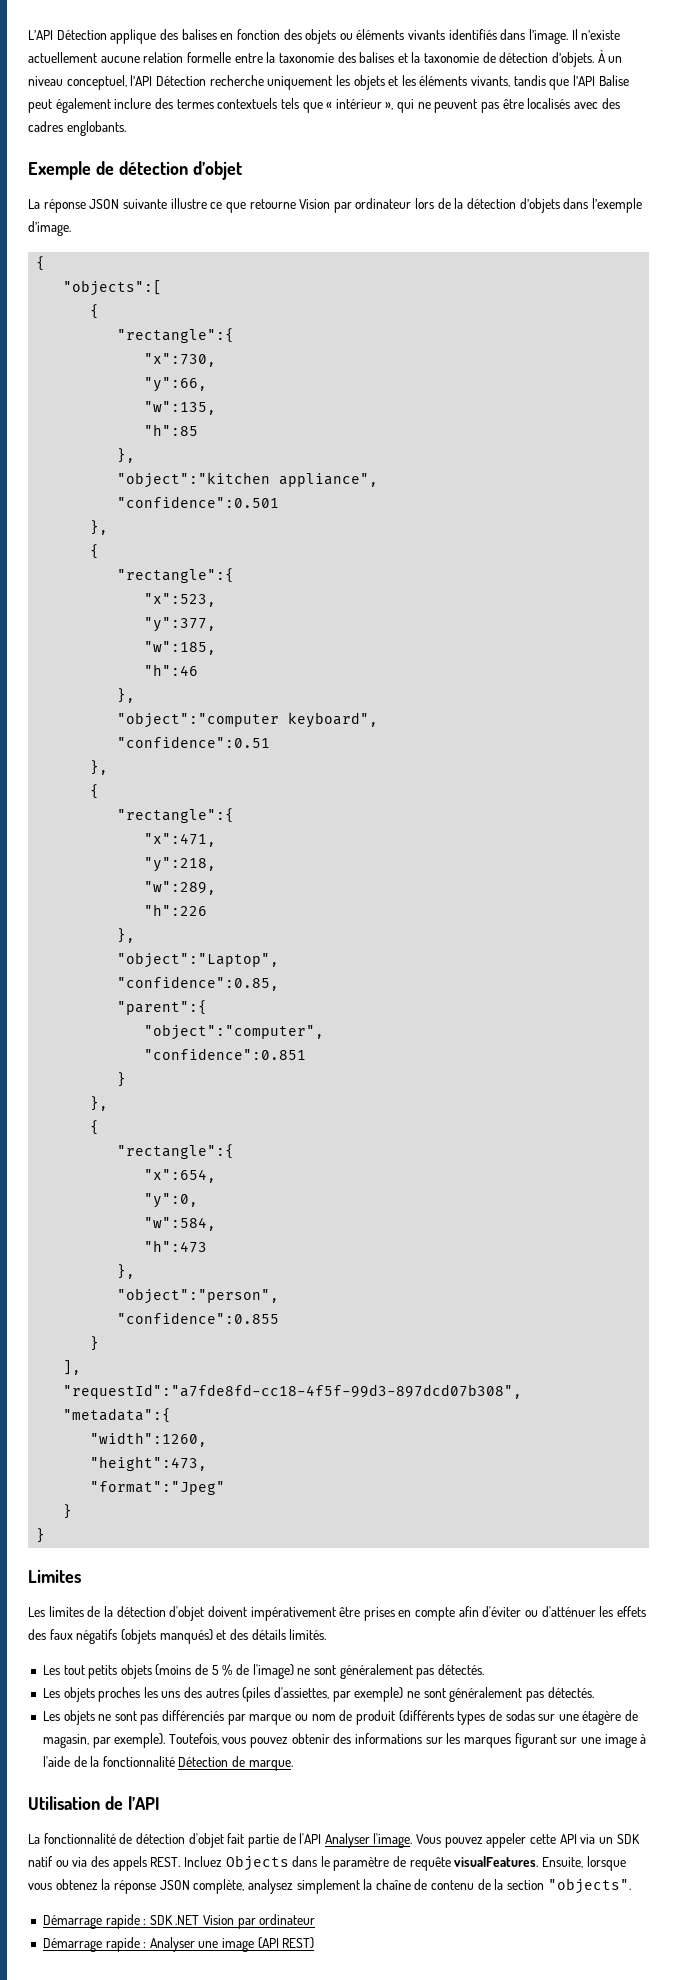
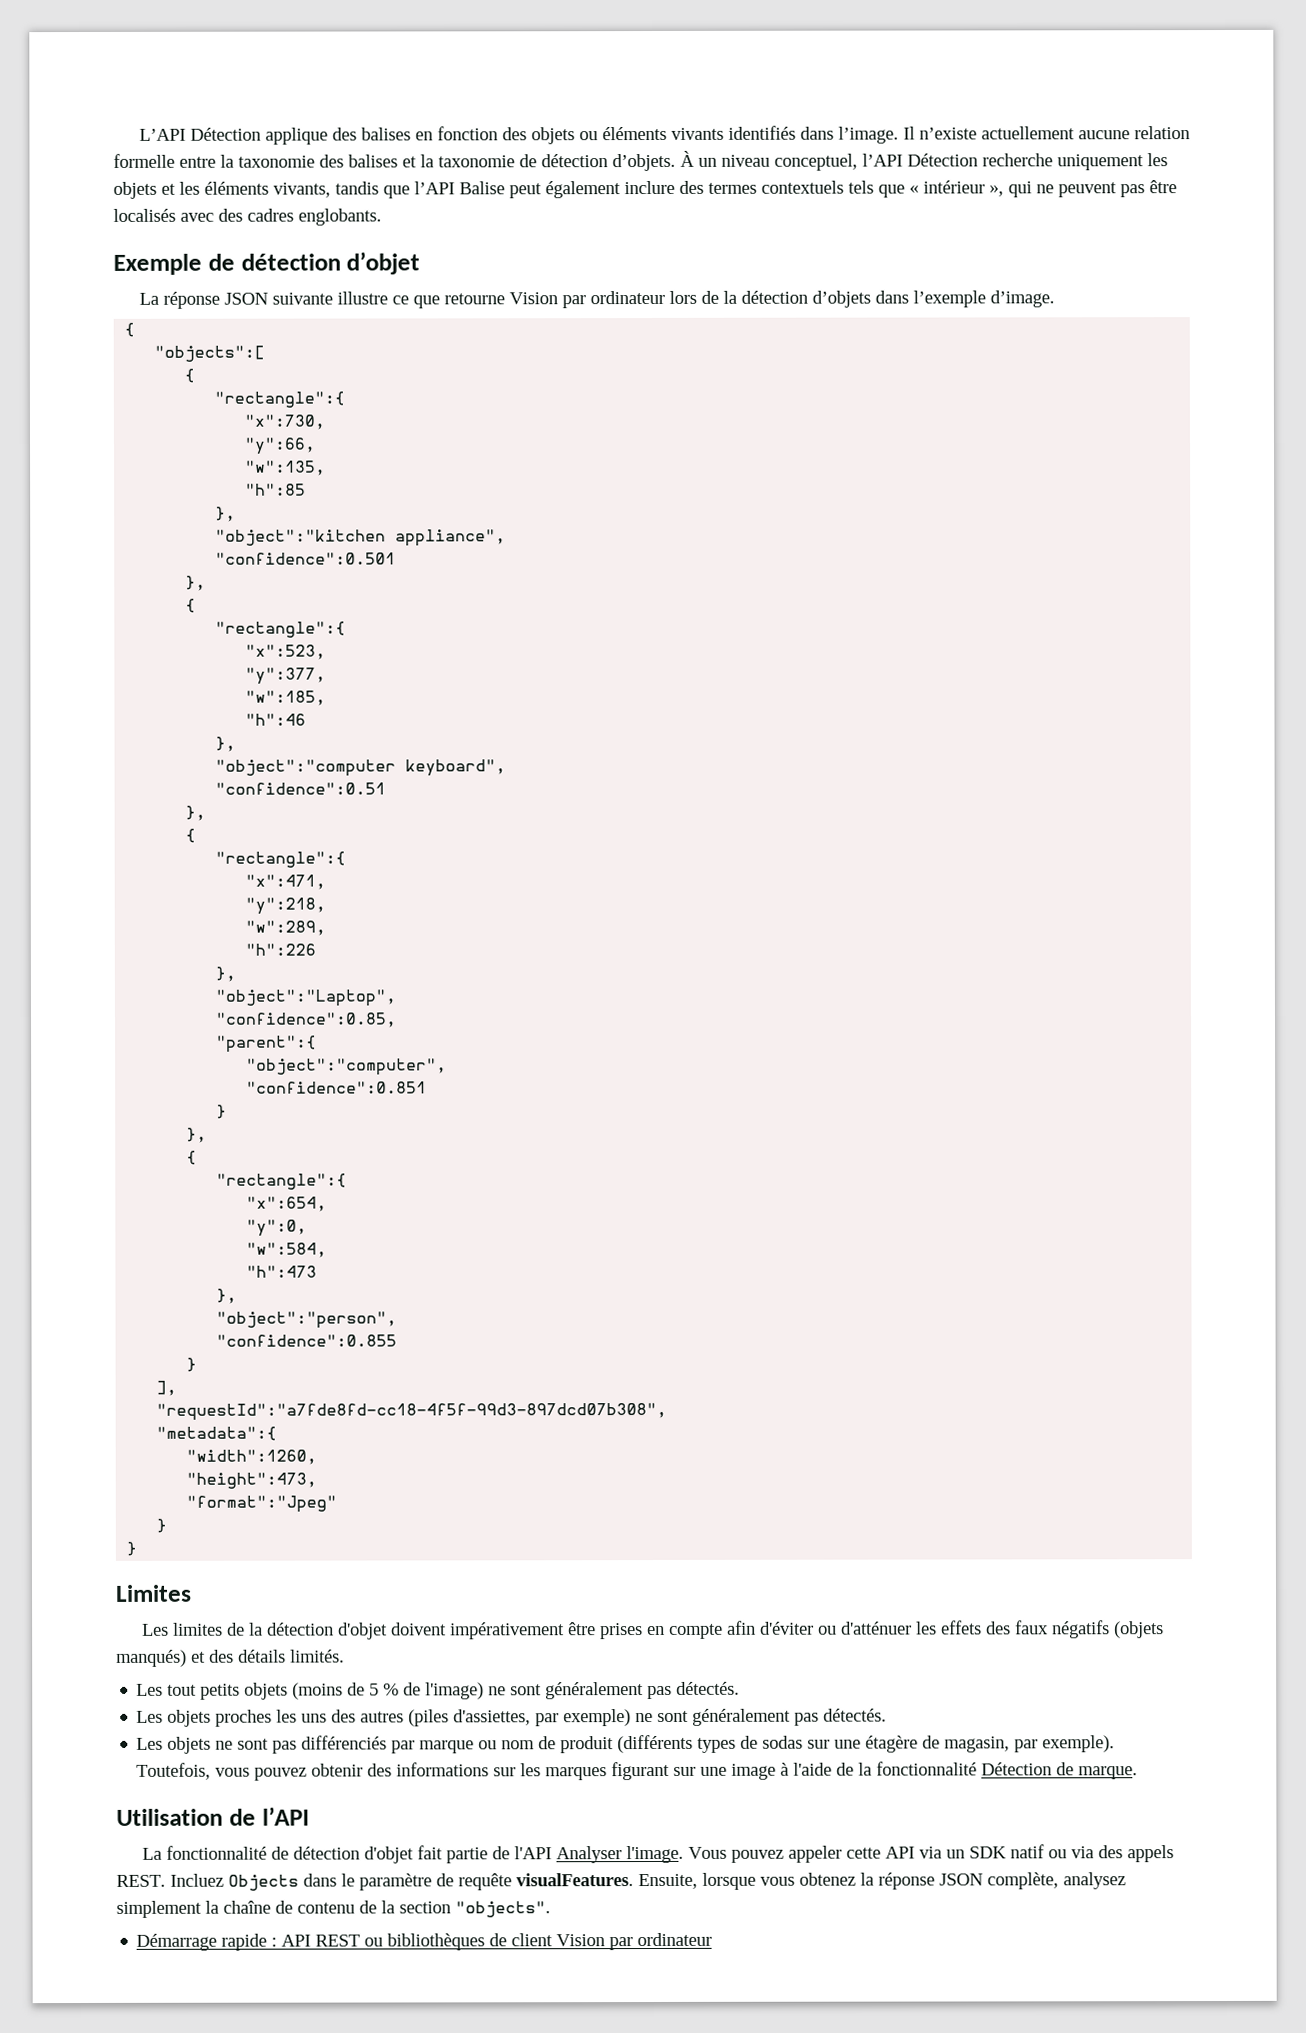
- Démarrage rapide : SDK .NET Vision par ordinateur
- Démarrage rapide : Analyser une image (API REST)
+ Démarrage rapide : API REST ou bibliothèques de client Vision par ordinateur

